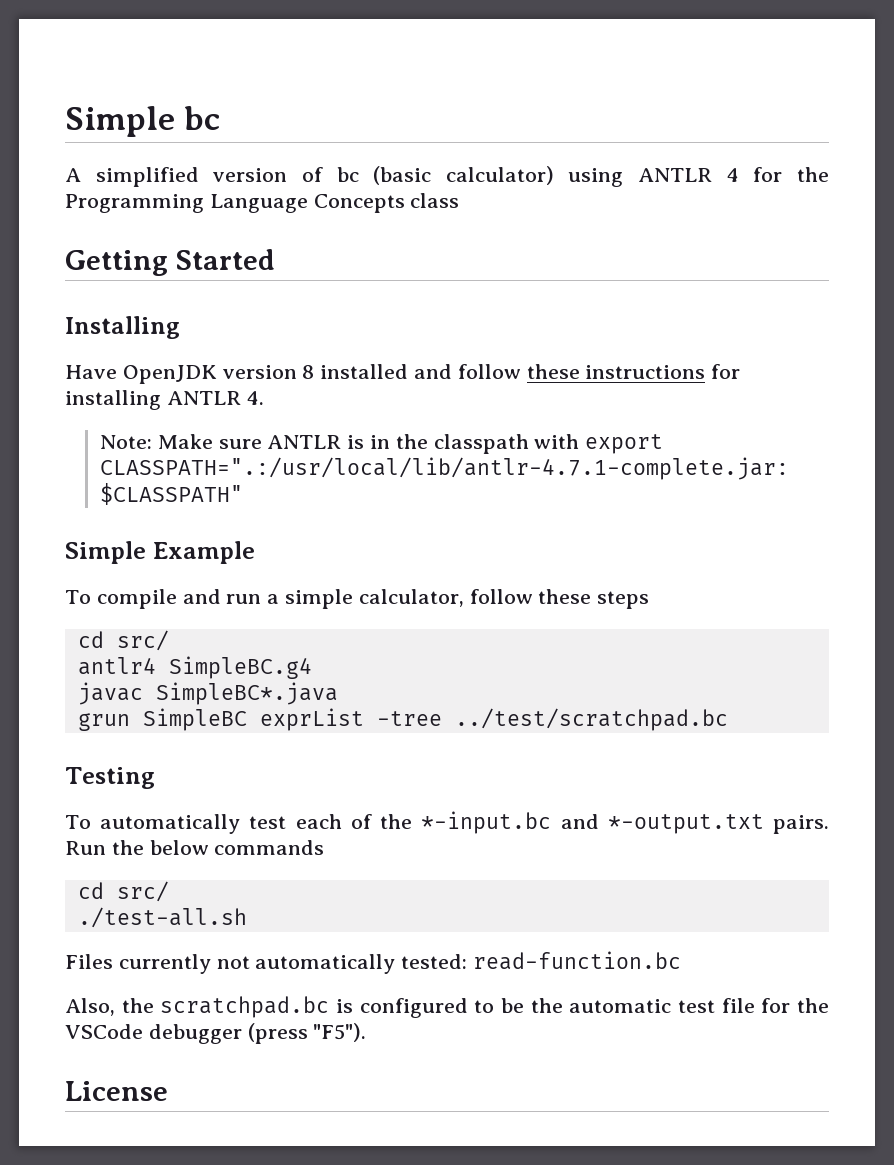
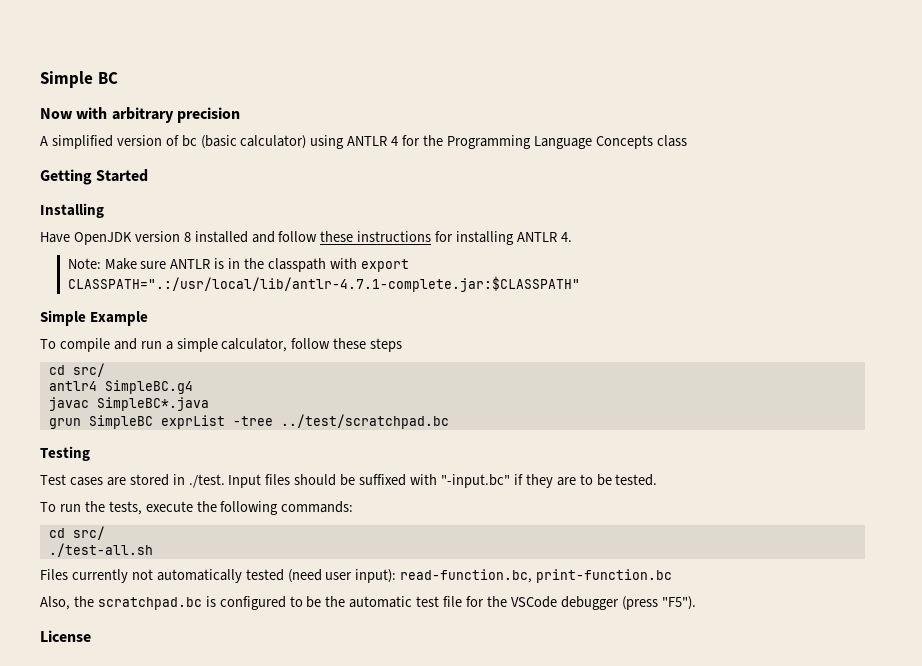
- Simple bc
+ Simple BC
+ Now with arbitrary precision
- To automatically test each of the *-input.bc and *-output.txt pairs. Run the below commands
+ Test cases are stored in ./test. Input files should be suffixed with "-input.bc" if they are to be tested.
+ To run the tests, execute the following commands:
- Files currently not automatically tested: read-function.bc
+ Files currently not automatically tested (need user input): read-function.bc, print-function.bc

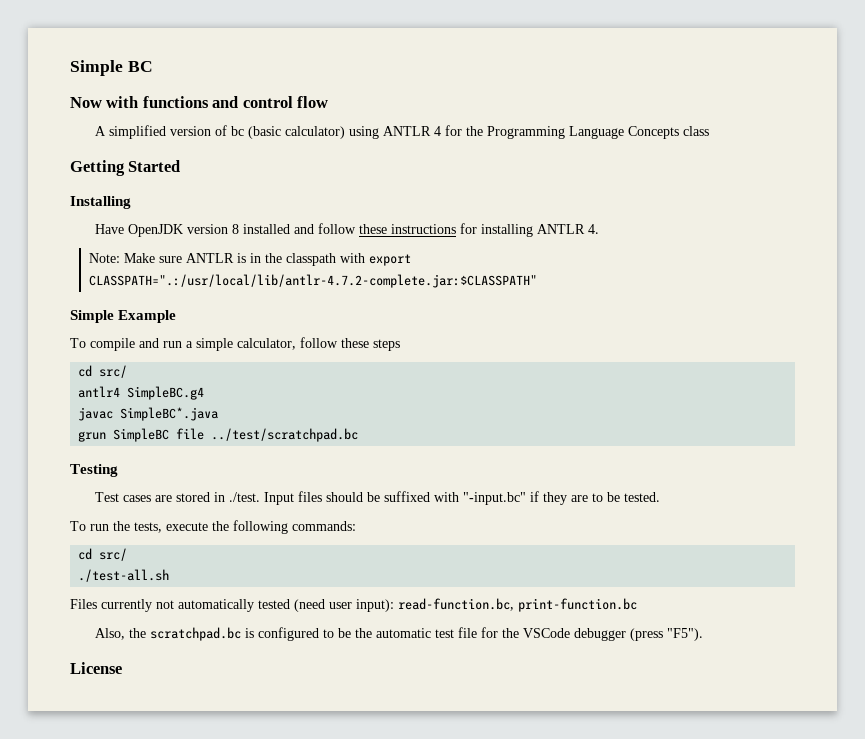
- Now with arbitrary precision
+ Now with functions and control flow
- Note: Make sure ANTLR is in the classpath with export CLASSPATH=".:/usr/local/lib/antlr-4.7.1-complete.jar:$CLASSPATH"
+ Note: Make sure ANTLR is in the classpath with export CLASSPATH=".:/usr/local/lib/antlr-4.7.2-complete.jar:$CLASSPATH"
- grun SimpleBC exprList -tree ../test/scratchpad.bc
+ grun SimpleBC file ../test/scratchpad.bc

